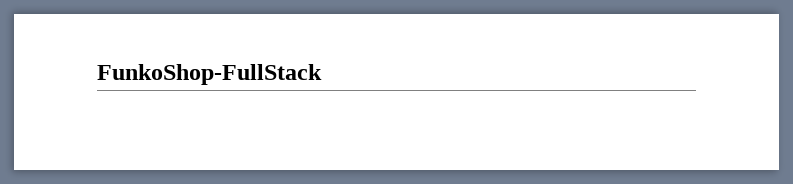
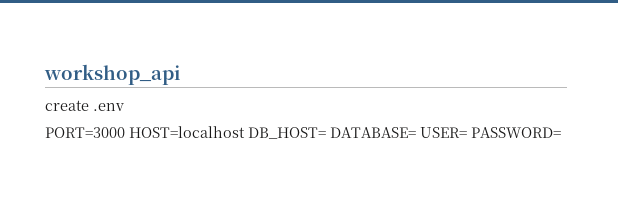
- FunkoShop-FullStack
+ workshop_api
+ create .env
+ PORT=3000 HOST=localhost DB_HOST= DATABASE= USER= PASSWORD=

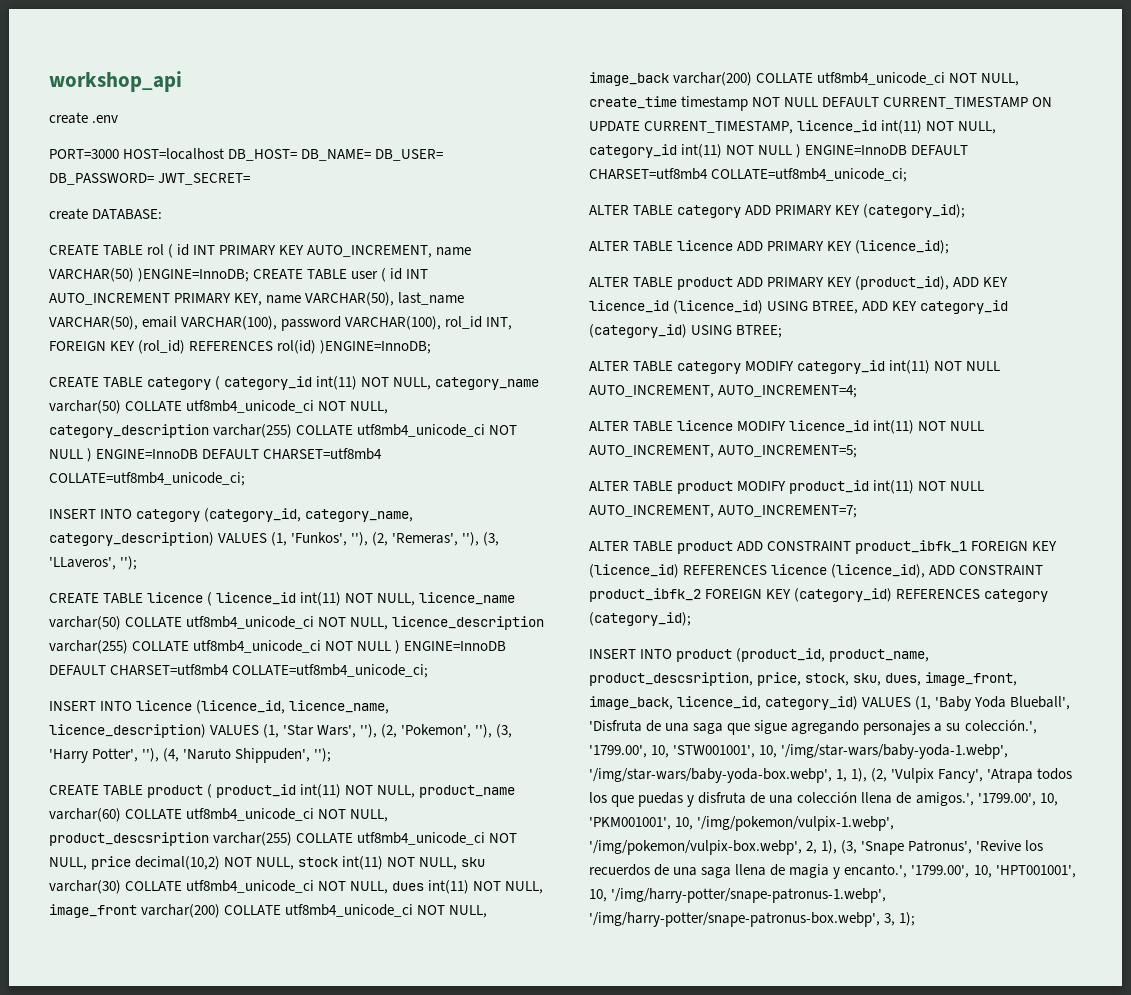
- PORT=3000 HOST=localhost DB_HOST= DATABASE= USER= PASSWORD=
+ PORT=3000 HOST=localhost DB_HOST= DB_NAME= DB_USER= DB_PASSWORD= JWT_SECRET=
+ create DATABASE:
+ CREATE TABLE rol ( id INT PRIMARY KEY AUTO_INCREMENT, name VARCHAR(50) )ENGINE=InnoDB; CREATE TABLE user ( id INT AUTO_INCREMENT PRIMARY KEY, name VARCHAR(50), last_name VARCHAR(50), email VARCHAR(100), password VARCHAR(100), rol_id INT, FOREIGN KEY (rol_id) REFERENCES rol(id) )ENGINE=InnoDB;
+ CREATE TABLE category ( category_id int(11) NOT NULL, category_name varchar(50) COLLATE utf8mb4_unicode_ci NOT NULL, category_description varchar(255) COLLATE utf8mb4_unicode_ci NOT NULL ) ENGINE=InnoDB DEFAULT CHARSET=utf8mb4 COLLATE=utf8mb4_unicode_ci;
+ INSERT INTO category (category_id, category_name, category_description) VALUES (1, 'Funkos', ''), (2, 'Remeras', ''), (3, 'LLaveros', '');
+ CREATE TABLE licence ( licence_id int(11) NOT NULL, licence_name varchar(50) COLLATE utf8mb4_unicode_ci NOT NULL, licence_description varchar(255) COLLATE utf8mb4_unicode_ci NOT NULL ) ENGINE=InnoDB DEFAULT CHARSET=utf8mb4 COLLATE=utf8mb4_unicode_ci;
+ INSERT INTO licence (licence_id, licence_name, licence_description) VALUES (1, 'Star Wars', ''), (2, 'Pokemon', ''), (3, 'Harry Potter', ''), (4, 'Naruto Shippuden', '');
+ CREATE TABLE product ( product_id int(11) NOT NULL, product_name varchar(60) COLLATE utf8mb4_unicode_ci NOT NULL, product_descsription varchar(255) COLLATE utf8mb4_unicode_ci NOT NULL, price decimal(10,2) NOT NULL, stock int(11) NOT NULL, sku varchar(30) COLLATE utf8mb4_unicode_ci NOT NULL, dues int(11) NOT NULL, image_front varchar(200) COLLATE utf8mb4_unicode_ci NOT NULL, image_back varchar(200) COLLATE utf8mb4_unicode_ci NOT NULL, create_time timestamp NOT NULL DEFAULT CURRENT_TIMESTAMP ON UPDATE CURRENT_TIMESTAMP, licence_id int(11) NOT NULL, category_id int(11) NOT NULL ) ENGINE=InnoDB DEFAULT CHARSET=utf8mb4 COLLATE=utf8mb4_unicode_ci;
+ ALTER TABLE category ADD PRIMARY KEY (category_id);
+ ALTER TABLE licence ADD PRIMARY KEY (licence_id);
+ ALTER TABLE product ADD PRIMARY KEY (product_id), ADD KEY licence_id (licence_id) USING BTREE, ADD KEY category_id (category_id) USING BTREE;
+ ALTER TABLE category MODIFY category_id int(11) NOT NULL AUTO_INCREMENT, AUTO_INCREMENT=4;
+ ALTER TABLE licence MODIFY licence_id int(11) NOT NULL AUTO_INCREMENT, AUTO_INCREMENT=5;
+ ALTER TABLE product MODIFY product_id int(11) NOT NULL AUTO_INCREMENT, AUTO_INCREMENT=7;
+ ALTER TABLE product ADD CONSTRAINT product_ibfk_1 FOREIGN KEY (licence_id) REFERENCES licence (licence_id), ADD CONSTRAINT product_ibfk_2 FOREIGN KEY (category_id) REFERENCES category (category_id);
+ INSERT INTO product (product_id, product_name, product_descsription, price, stock, sku, dues, image_front, image_back, licence_id, category_id) VALUES (1, 'Baby Yoda Blueball', 'Disfruta de una saga que sigue agregando personajes a su colección.', '1799.00', 10, 'STW001001', 10, '/img/star-wars/baby-yoda-1.webp', '/img/star-wars/baby-yoda-box.webp', 1, 1), (2, 'Vulpix Fancy', 'Atrapa todos los que puedas y disfruta de una colección llena de amigos.', '1799.00', 10, 'PKM001001', 10, '/img/pokemon/vulpix-1.webp', '/img/pokemon/vulpix-box.webp', 2, 1), (3, 'Snape Patronus', 'Revive los recuerdos de una saga llena de magia y encanto.', '1799.00', 10, 'HPT001001', 10, '/img/harry-potter/snape-patronus-1.webp', '/img/harry-potter/snape-patronus-box.webp', 3, 1);

